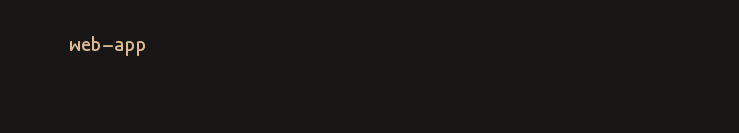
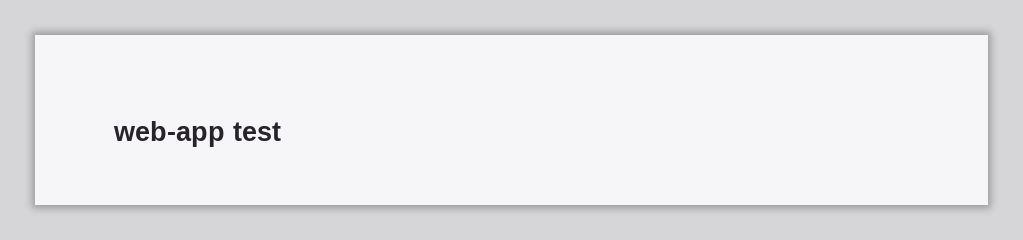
- web-app
+ web-app test

